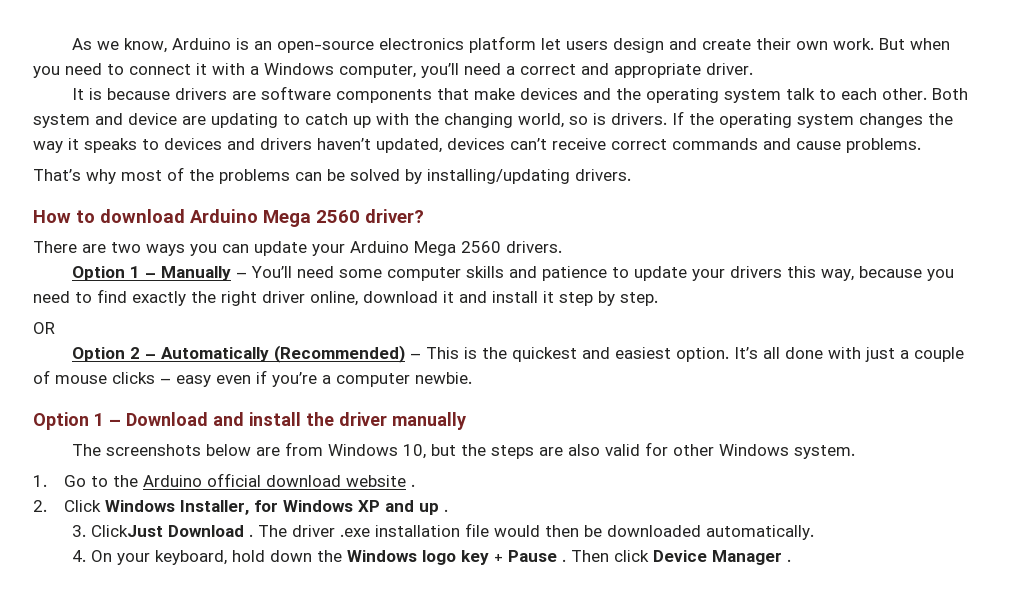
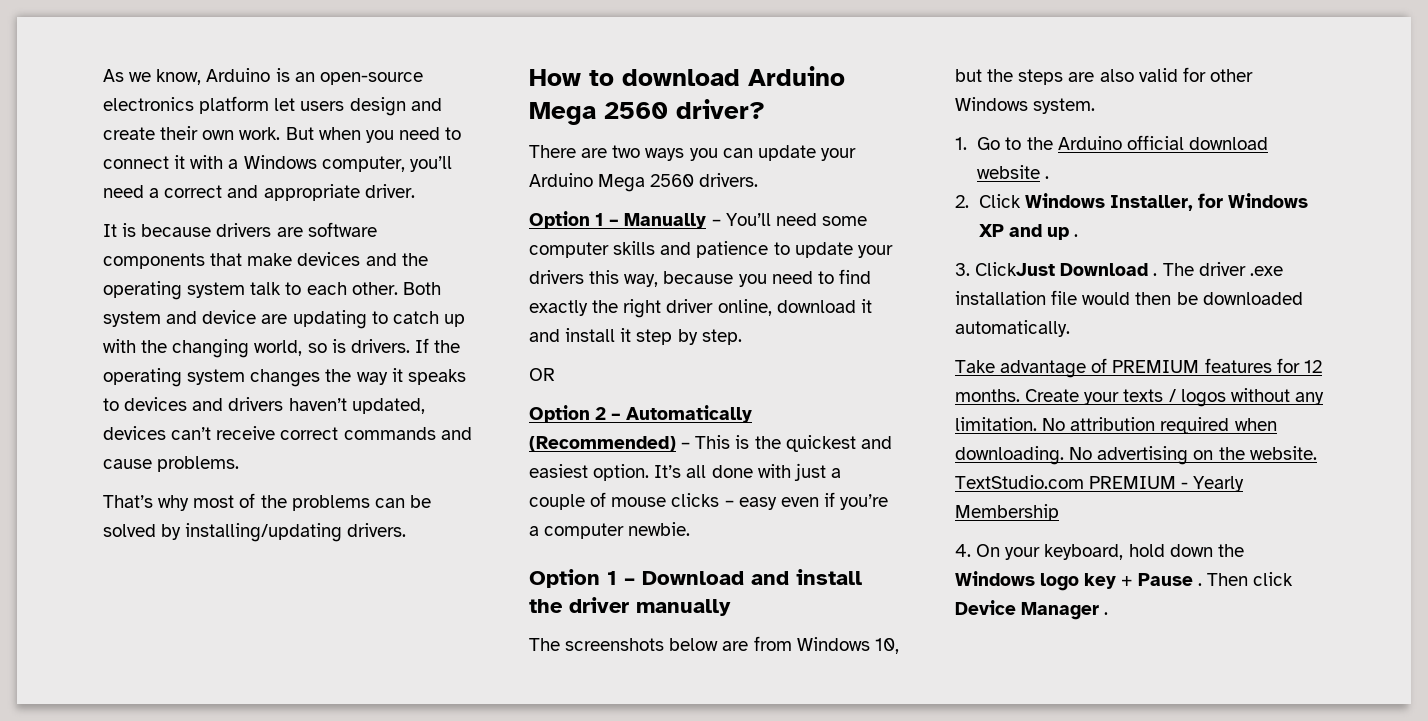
+ Take advantage of PREMIUM features for 12 months. Create your texts / logos without any limitation. No attribution required when downloading. No advertising on the website. TextStudio.com PREMIUM - Yearly Membership

